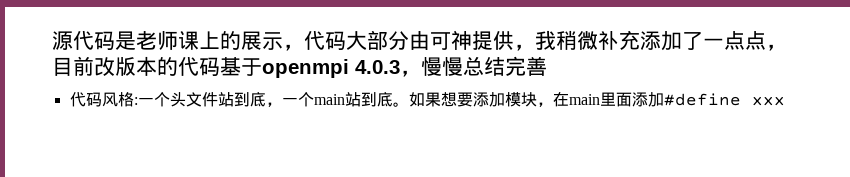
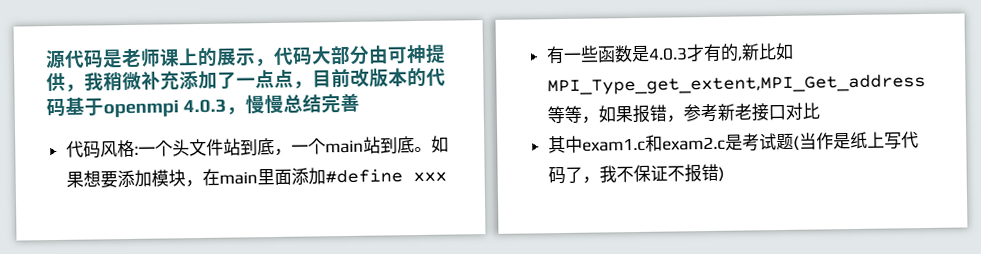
+ 有一些函数是4.0.3才有的,新比如MPI_Type_get_extent,MPI_Get_address等等，如果报错，参考新老接口对比
+ 其中exam1.c和exam2.c是考试题(当作是纸上写代码了，我不保证不报错)

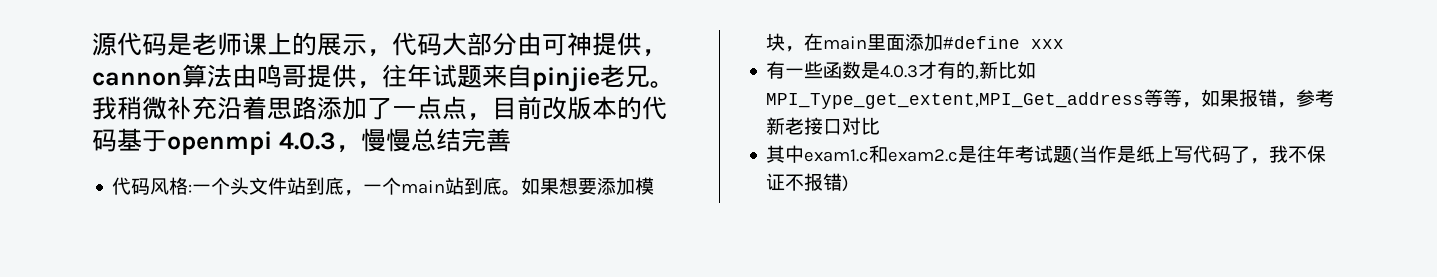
- 源代码是老师课上的展示，代码大部分由可神提供，我稍微补充添加了一点点，目前改版本的代码基于openmpi 4.0.3，慢慢总结完善
+ 源代码是老师课上的展示，代码大部分由可神提供，cannon算法由鸣哥提供，往年试题来自pinjie老兄。我稍微补充沿着思路添加了一点点，目前改版本的代码基于openmpi 4.0.3，慢慢总结完善
- 其中exam1.c和exam2.c是考试题(当作是纸上写代码了，我不保证不报错)
+ 其中exam1.c和exam2.c是往年考试题(当作是纸上写代码了，我不保证不报错)

